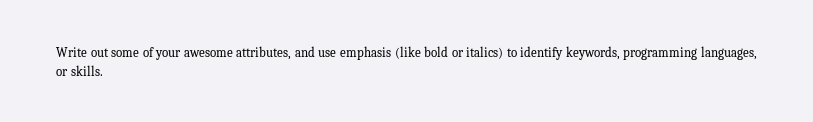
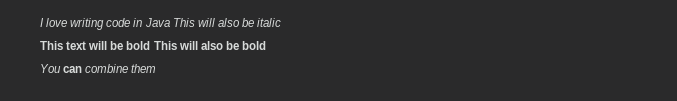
- Write out some of your awesome attributes, and use emphasis (like bold or italics) to identify keywords, programming languages, or skills.
+ I love writing code in Java This will also be italic
+ This text will be bold This will also be bold
+ You can combine them

